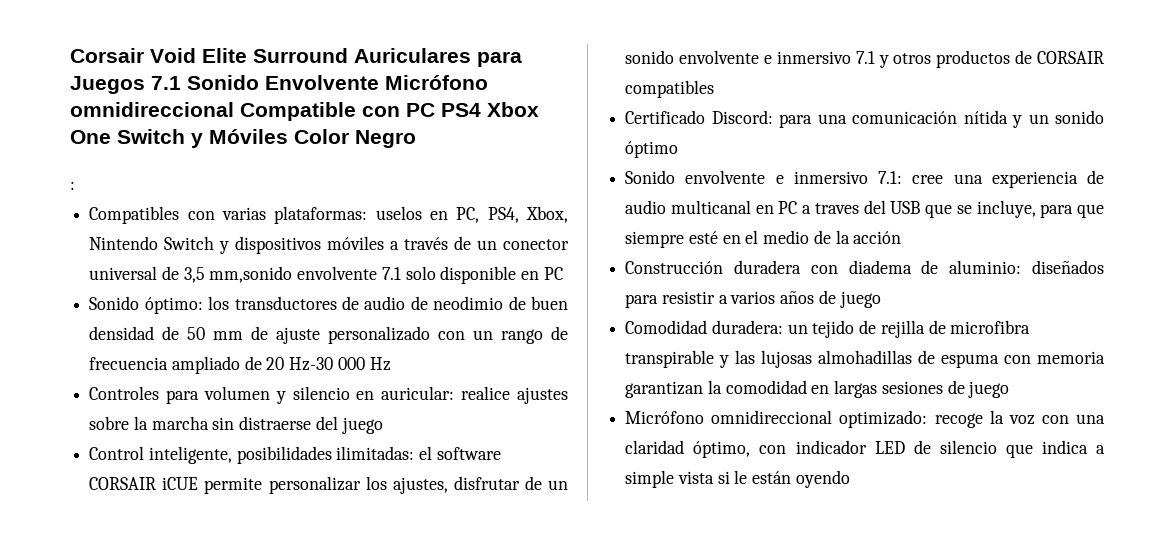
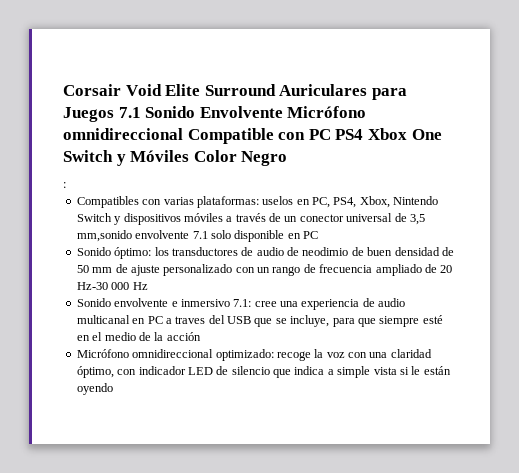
- Controles para volumen y silencio en auricular: realice ajustes sobre la marcha sin distraerse del juego
- Control inteligente, posibilidades ilimitadas: el software CORSAIR iCUE permite personalizar los ajustes, disfrutar de un sonido envolvente e inmersivo 7.1 y otros productos de CORSAIR compatibles
- Certificado Discord: para una comunicación nítida y un sonido óptimo
- Construcción duradera con diadema de aluminio: diseñados para resistir a varios años de juego
- Comodidad duradera: un tejido de rejilla de microfibra transpirable y las lujosas almohadillas de espuma con memoria garantizan la comodidad en largas sesiones de juego

